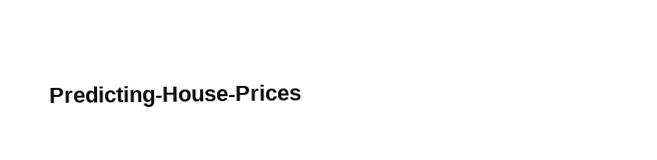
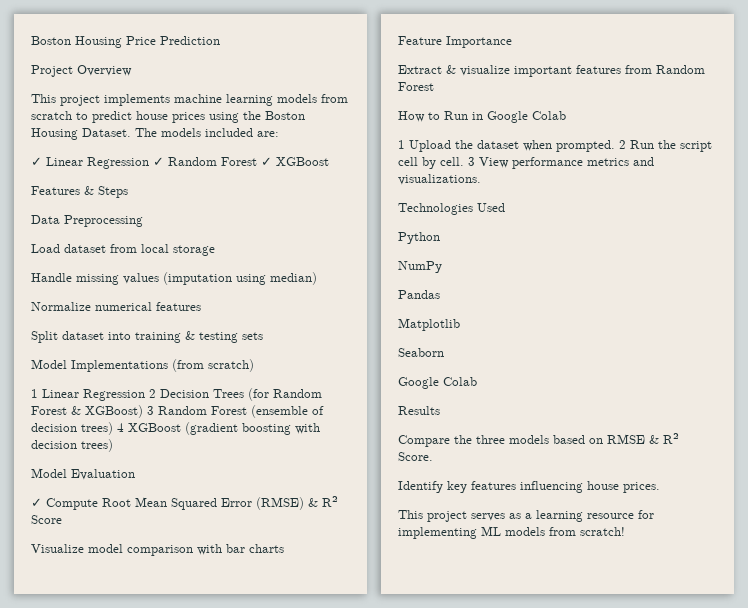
- Predicting-House-Prices
+ Boston Housing Price Prediction
+ Project Overview
+ This project implements machine learning models from scratch to predict house prices using the Boston Housing Dataset. The models included are:
+ ✓ Linear Regression ✓ Random Forest ✓ XGBoost
+ Features & Steps
+ Data Preprocessing
+ Load dataset from local storage
+ Handle missing values (imputation using median)
+ Normalize numerical features
+ Split dataset into training & testing sets
+ Model Implementations (from scratch)
+ 1 Linear Regression 2 Decision Trees (for Random Forest & XGBoost) 3 Random Forest (ensemble of decision trees) 4 XGBoost (gradient boosting with decision trees)
+ Model Evaluation
+ ✓ Compute Root Mean Squared Error (RMSE) & R² Score
+ Visualize model comparison with bar charts
+ Feature Importance
+ Extract & visualize important features from Random Forest
+ How to Run in Google Colab
+ 1 Upload the dataset when prompted. 2 Run the script cell by cell. 3 View performance metrics and visualizations.
+ Technologies Used
+ Python
+ NumPy
+ Pandas
+ Matplotlib
+ Seaborn
+ Google Colab
+ Results
+ Compare the three models based on RMSE & R² Score.
+ Identify key features influencing house prices.
+ This project serves as a learning resource for implementing ML models from scratch!

